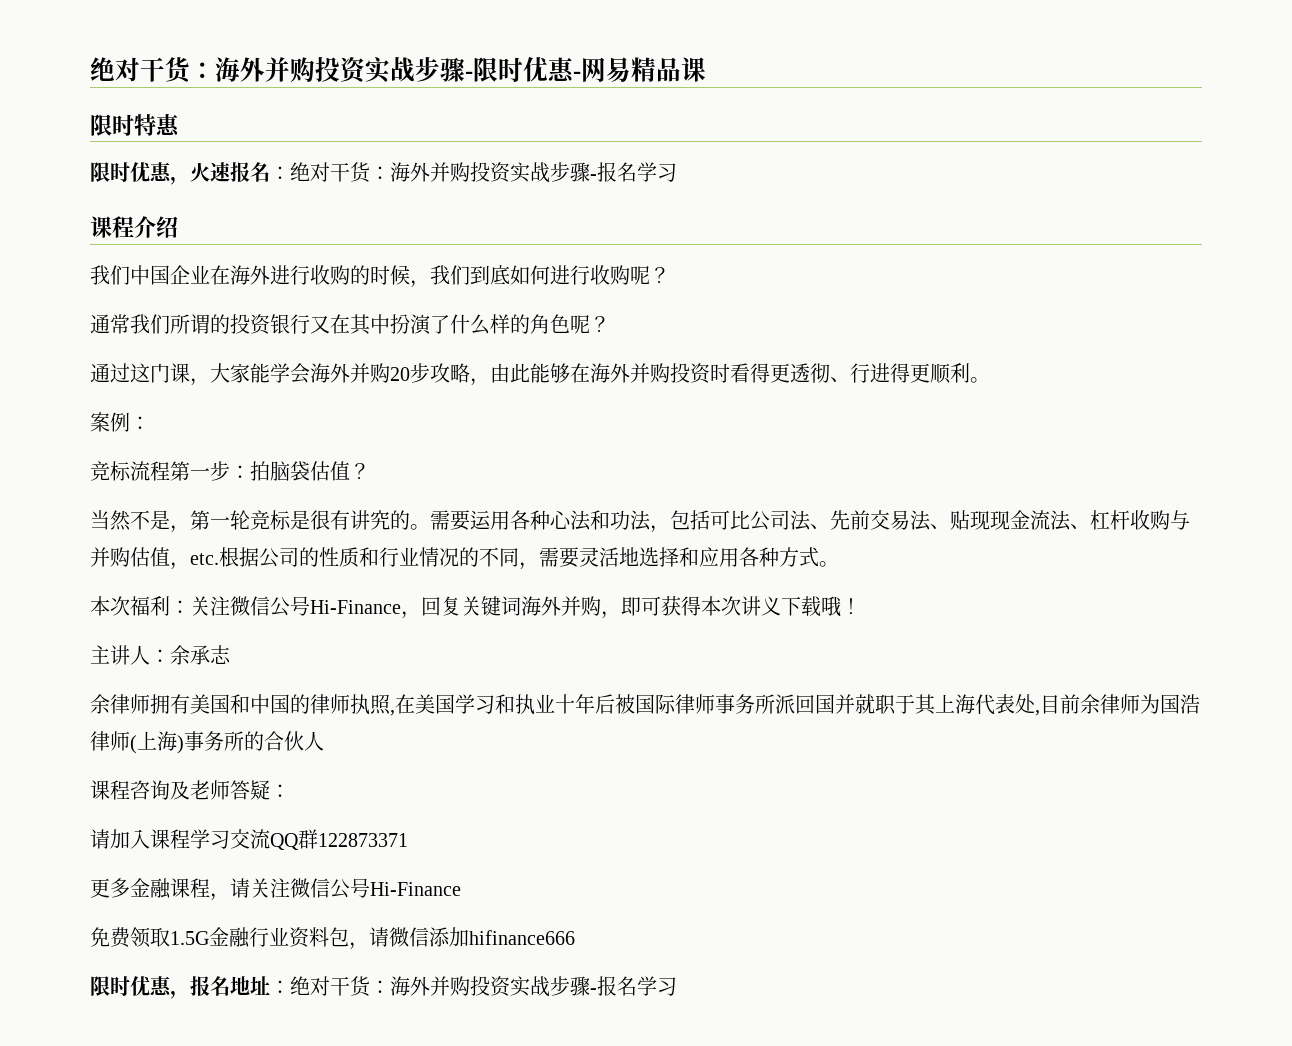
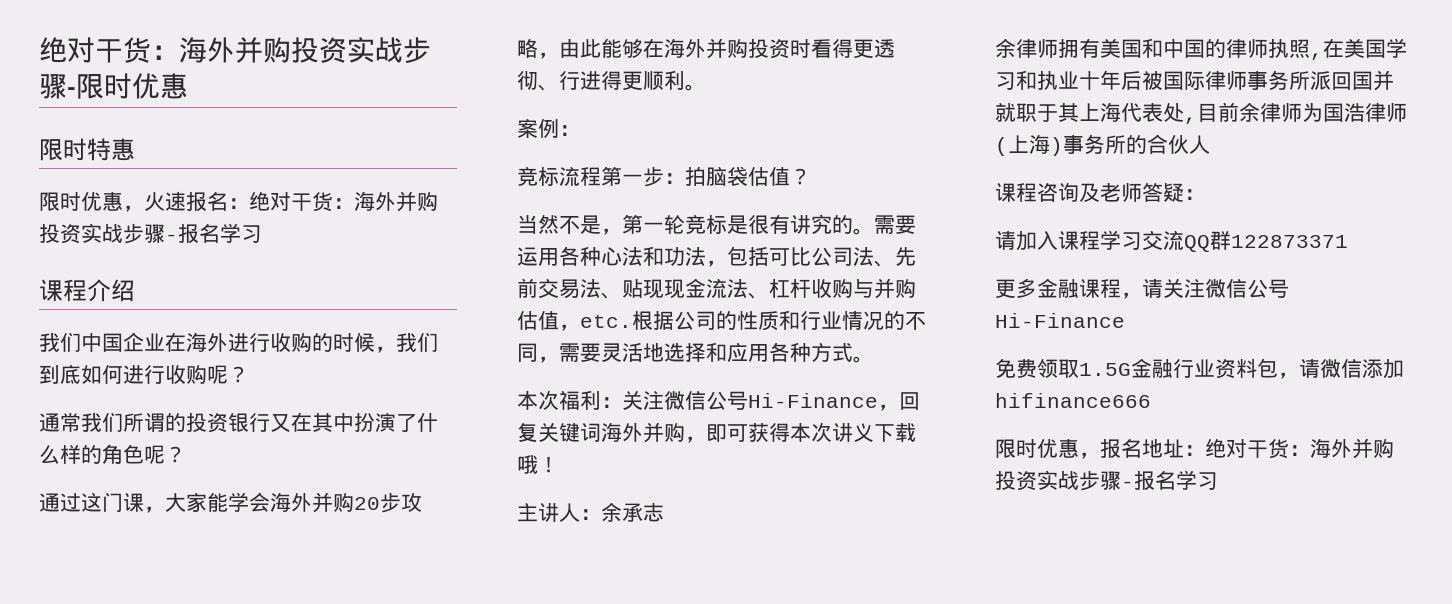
- 绝对干货：海外并购投资实战步骤-限时优惠-网易精品课
+ 绝对干货：海外并购投资实战步骤-限时优惠

